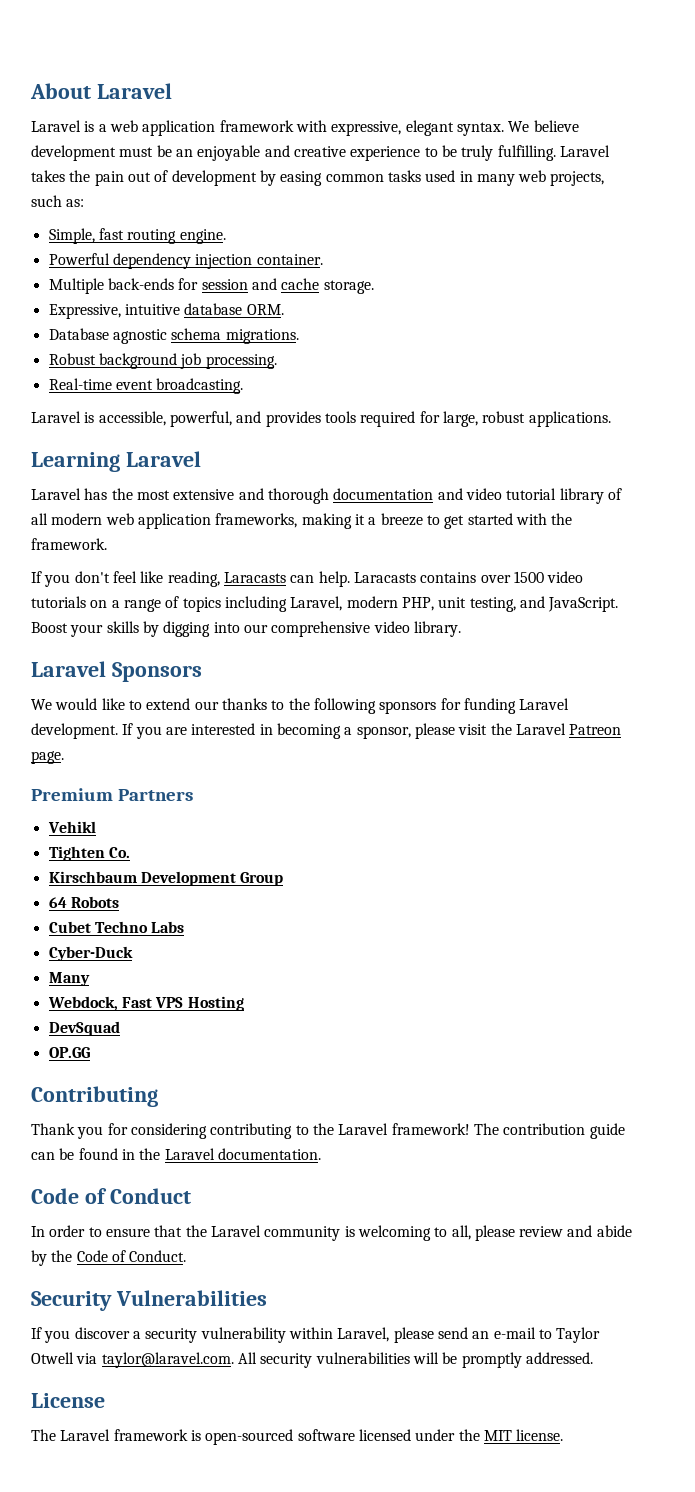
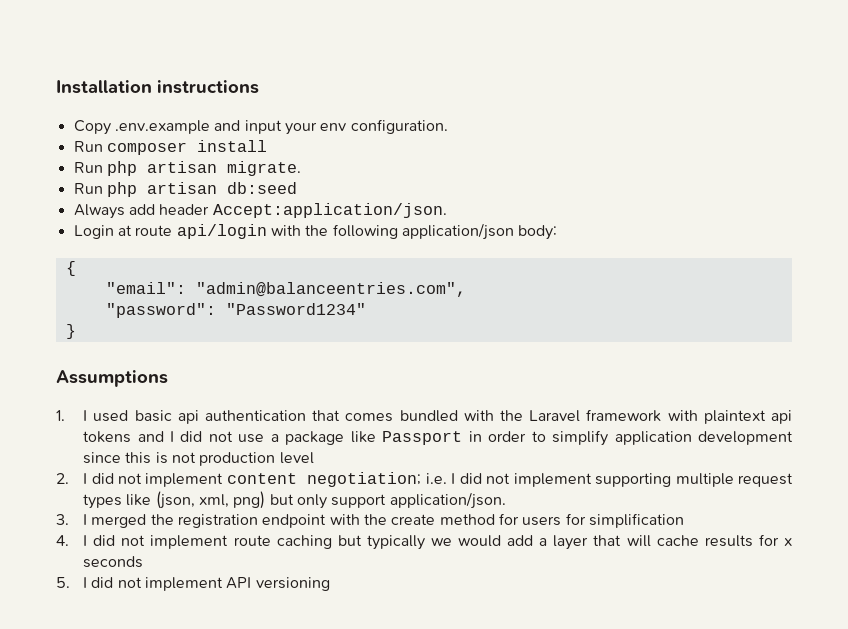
- About Laravel
- Laravel is a web application framework with expressive, elegant syntax. We believe development must be an enjoyable and creative experience to be truly fulfilling. Laravel takes the pain out of development by easing common tasks used in many web projects, such as:
- Simple, fast routing engine.
- Powerful dependency injection container.
- Multiple back-ends for session and cache storage.
- Expressive, intuitive database ORM.
- Database agnostic schema migrations.
- Robust background job processing.
- Real-time event broadcasting.
- Laravel is accessible, powerful, and provides tools required for large, robust applications.
- Learning Laravel
- Laravel has the most extensive and thorough documentation and video tutorial library of all modern web application frameworks, making it a breeze to get started with the framework.
- If you don't feel like reading, Laracasts can help. Laracasts contains over 1500 video tutorials on a range of topics including Laravel, modern PHP, unit testing, and JavaScript. Boost your skills by digging into our comprehensive video library.
- Laravel Sponsors
- We would like to extend our thanks to the following sponsors for funding Laravel development. If you are interested in becoming a sponsor, please visit the Laravel Patreon page.
- Premium Partners
- Vehikl
- Tighten Co.
- Kirschbaum Development Group
- 64 Robots
- Cubet Techno Labs
- Cyber-Duck
- Many
- Webdock, Fast VPS Hosting
- DevSquad
- OP.GG
- Contributing
- Thank you for considering contributing to the Laravel framework! The contribution guide can be found in the Laravel documentation.
- Code of Conduct
- In order to ensure that the Laravel community is welcoming to all, please review and abide by the Code of Conduct.
- Security Vulnerabilities
- If you discover a security vulnerability within Laravel, please send an e-mail to Taylor Otwell via taylor@laravel.com. All security vulnerabilities will be promptly addressed.
- License
- The Laravel framework is open-sourced software licensed under the MIT license.
+ Installation instructions
+ Copy .env.example and input your env configuration.
+ Run composer install
+ Run php artisan migrate.
+ Run php artisan db:seed
+ Always add header Accept:application/json.
+ Login at route api/login with the following application/json body:
+ {
+ "email": "admin@balanceentries.com",
+ "password": "Password1234"
+ }
+ Assumptions
+ 1. I used basic api authentication that comes bundled with the Laravel framework with plaintext api tokens and I did not use a package like Passport in order to simplify application development since this is not production level
+ 2. I did not implement content negotiation; i.e. I did not implement supporting multiple request types like (json, xml, png) but only support application/json.
+ 3. I merged the registration endpoint with the create method for users for simplification
+ 4. I did not implement route caching but typically we would add a layer that will cache results for x seconds
+ 5. I did not implement API versioning

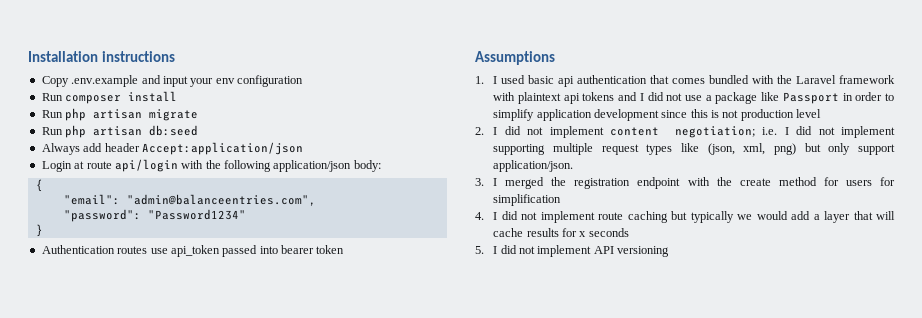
- Copy .env.example and input your env configuration.
+ Copy .env.example and input your env configuration
- Run php artisan migrate.
+ Run php artisan migrate
- Always add header Accept:application/json.
+ Always add header Accept:application/json
+ Authentication routes use api_token passed into bearer token

